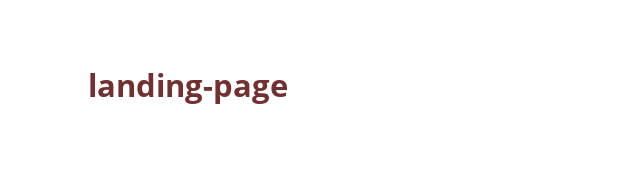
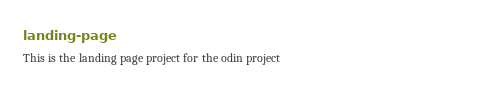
+ This is the landing page project for the odin project

